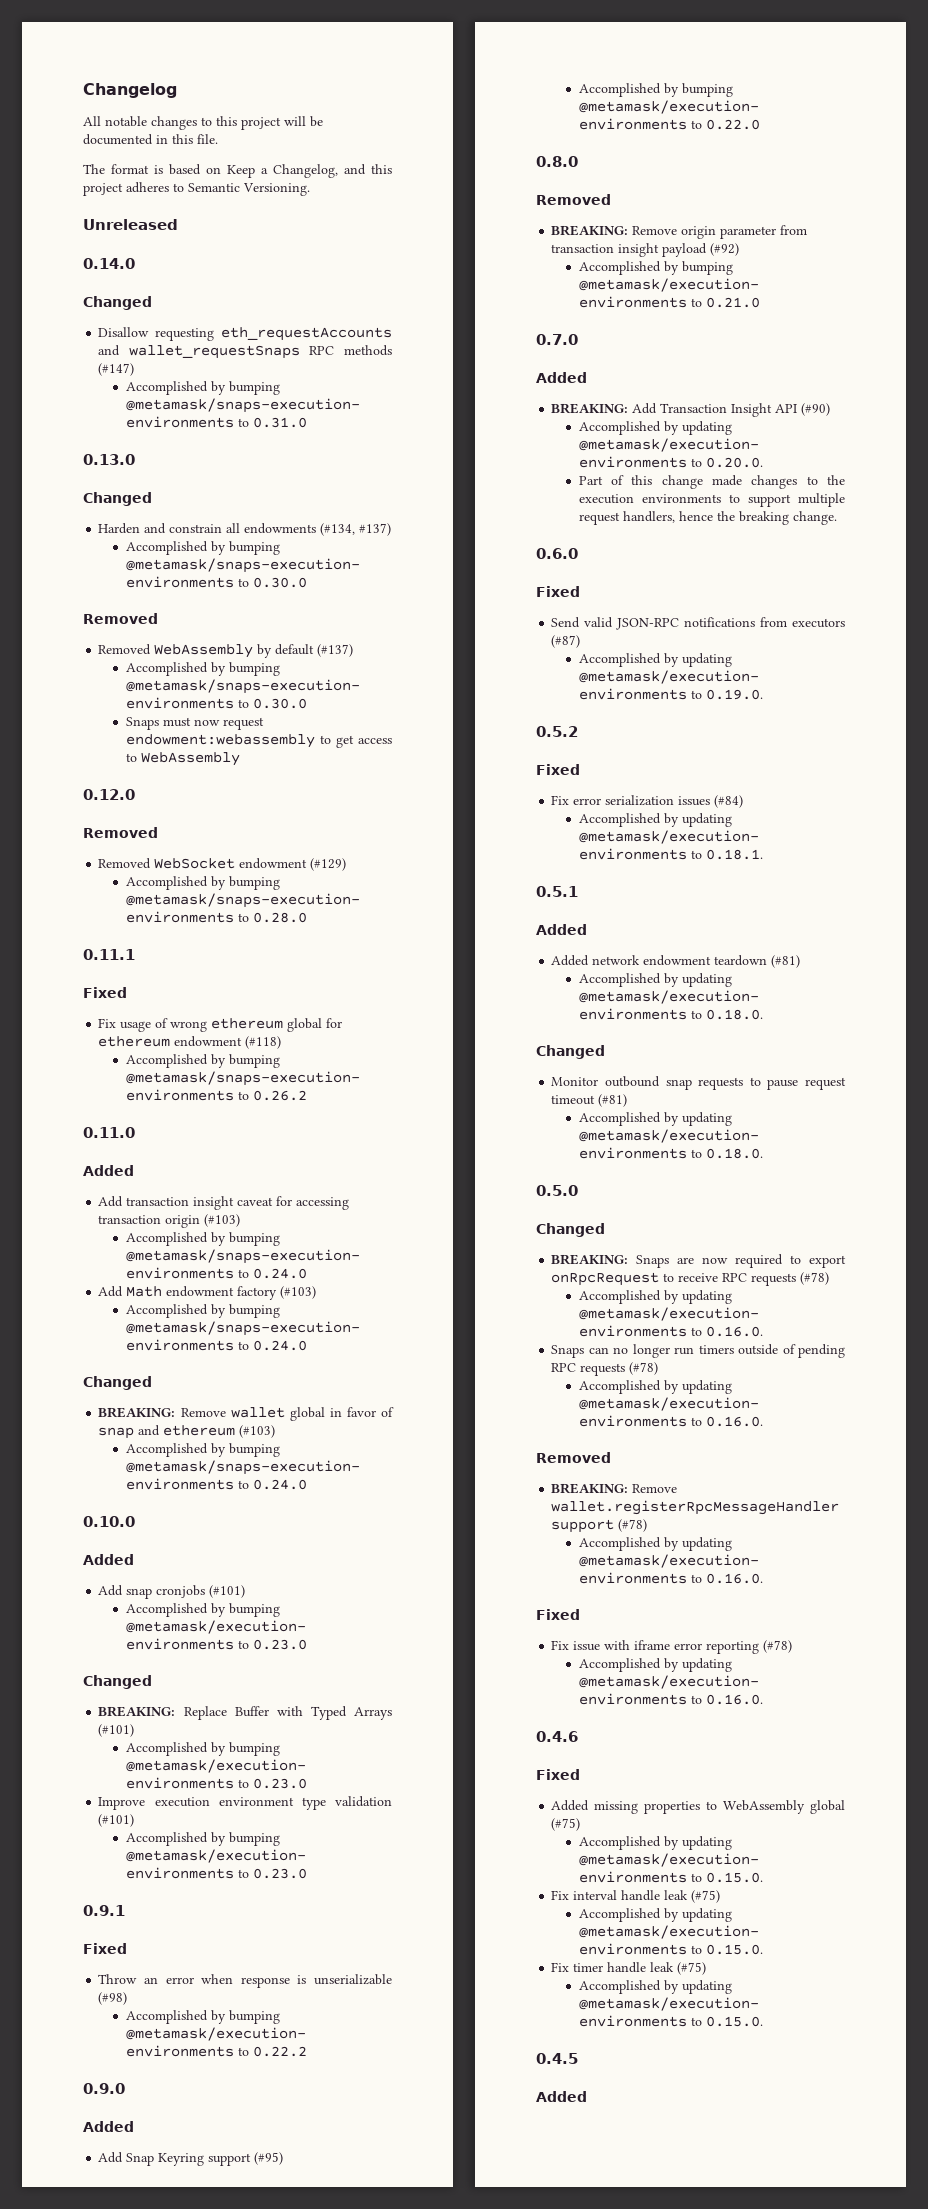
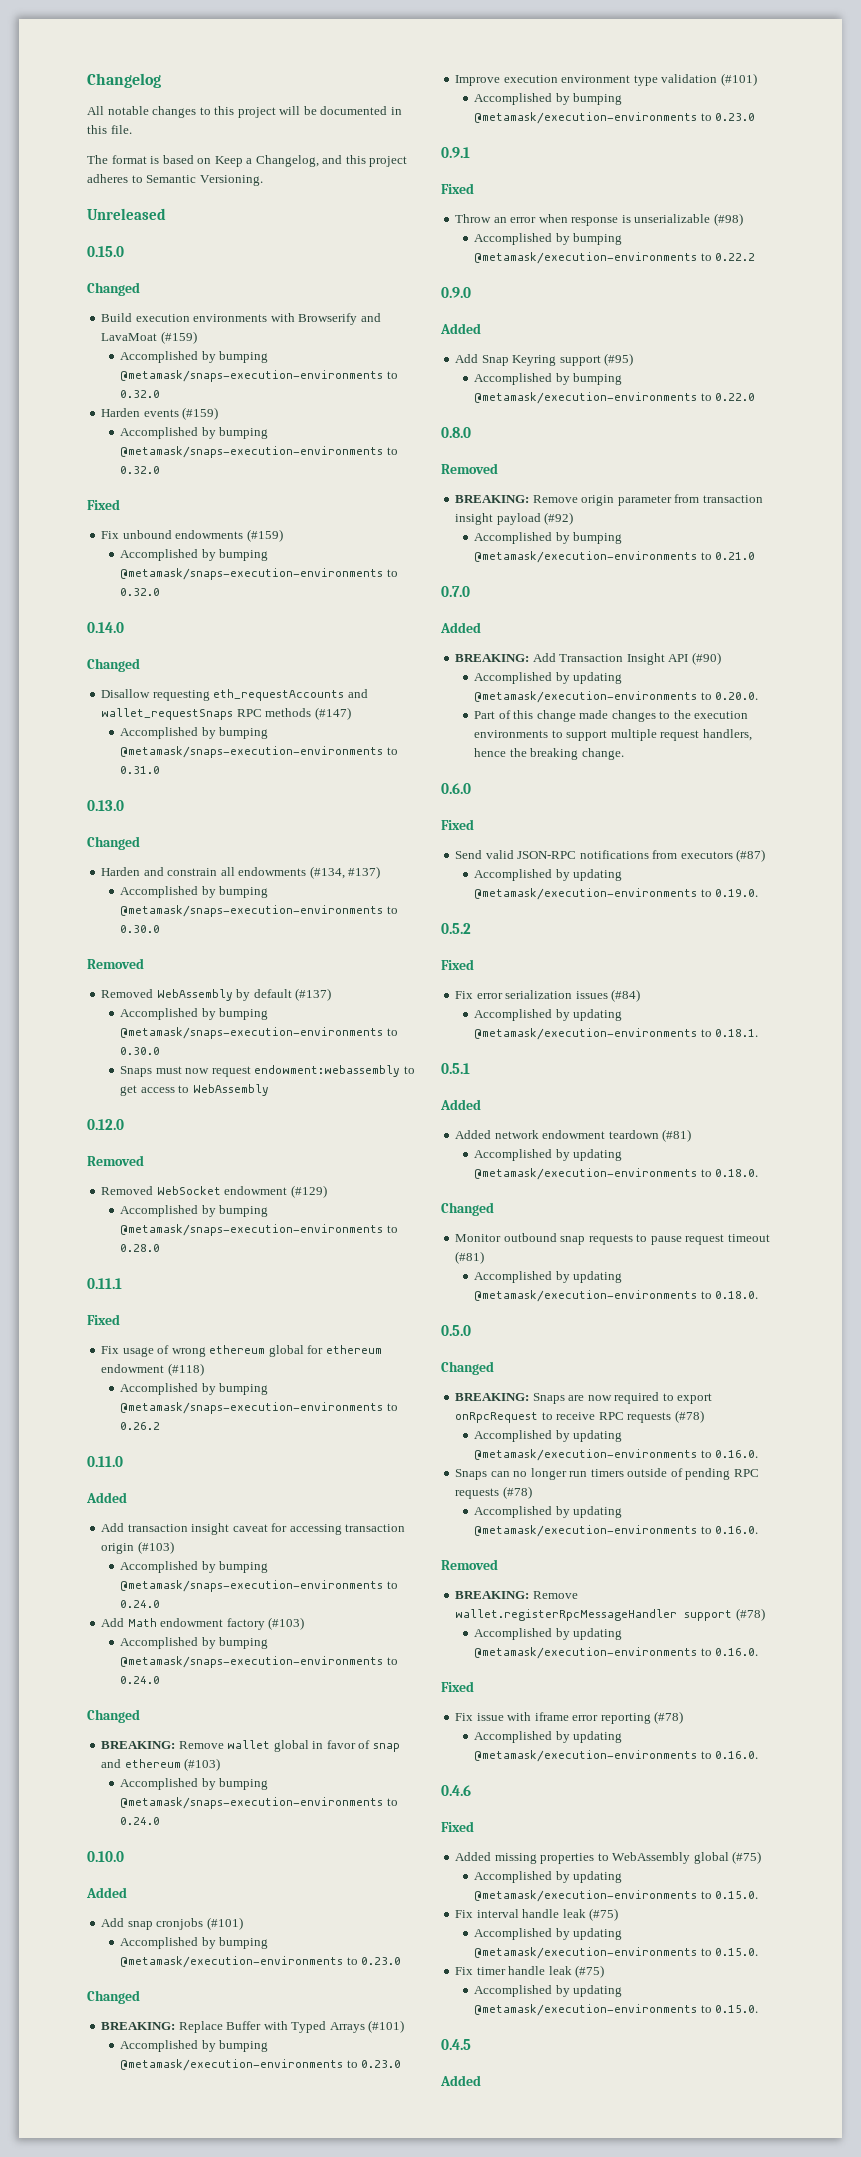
+ 0.15.0
+ Changed
+ Build execution environments with Browserify and LavaMoat (#159)
+ Accomplished by bumping @metamask/snaps-execution-environments to 0.32.0
+ Harden events (#159)
+ Accomplished by bumping @metamask/snaps-execution-environments to 0.32.0
+ Fixed
+ Fix unbound endowments (#159)
+ Accomplished by bumping @metamask/snaps-execution-environments to 0.32.0

